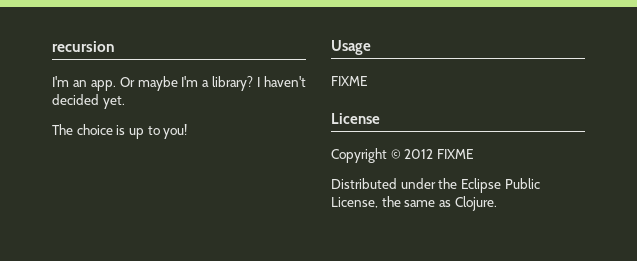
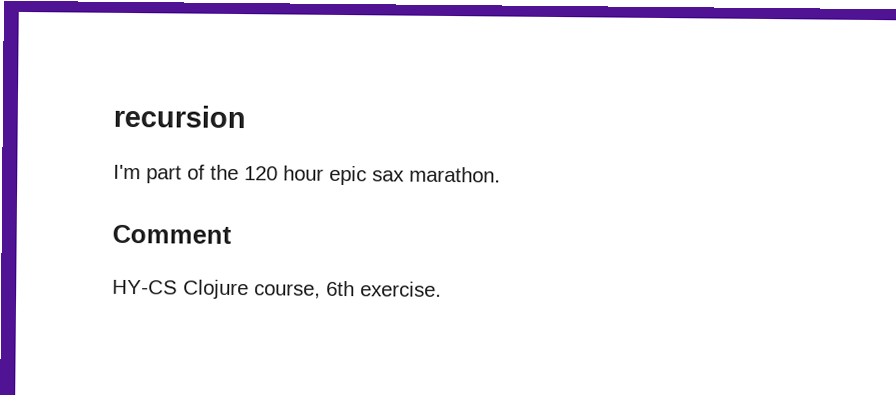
- I'm an app. Or maybe I'm a library? I haven't decided yet.
- The choice is up to you!
- Usage
- FIXME
- License
- Copyright © 2012 FIXME
- Distributed under the Eclipse Public License, the same as Clojure.
+ I'm part of the 120 hour epic sax marathon.
+ Comment
+ HY-CS Clojure course, 6th exercise.

